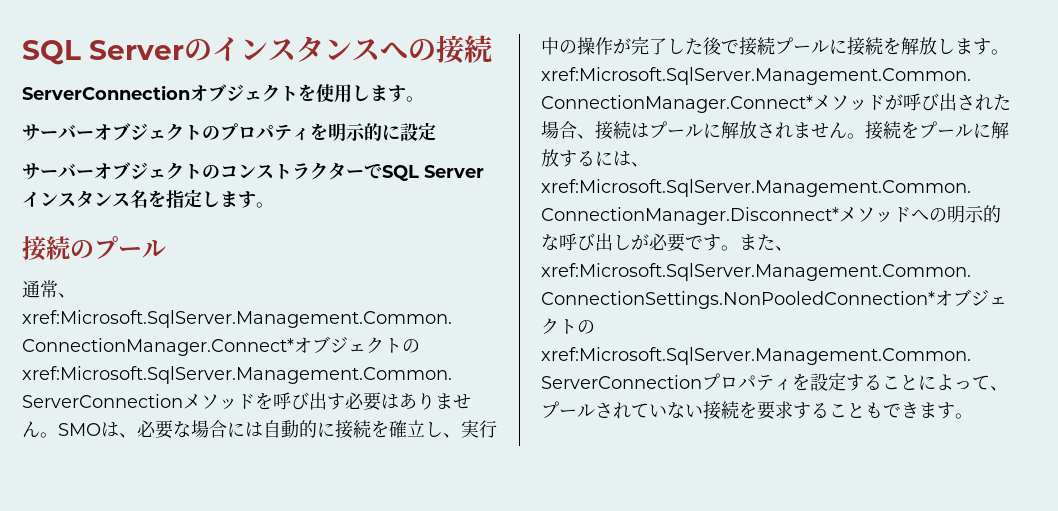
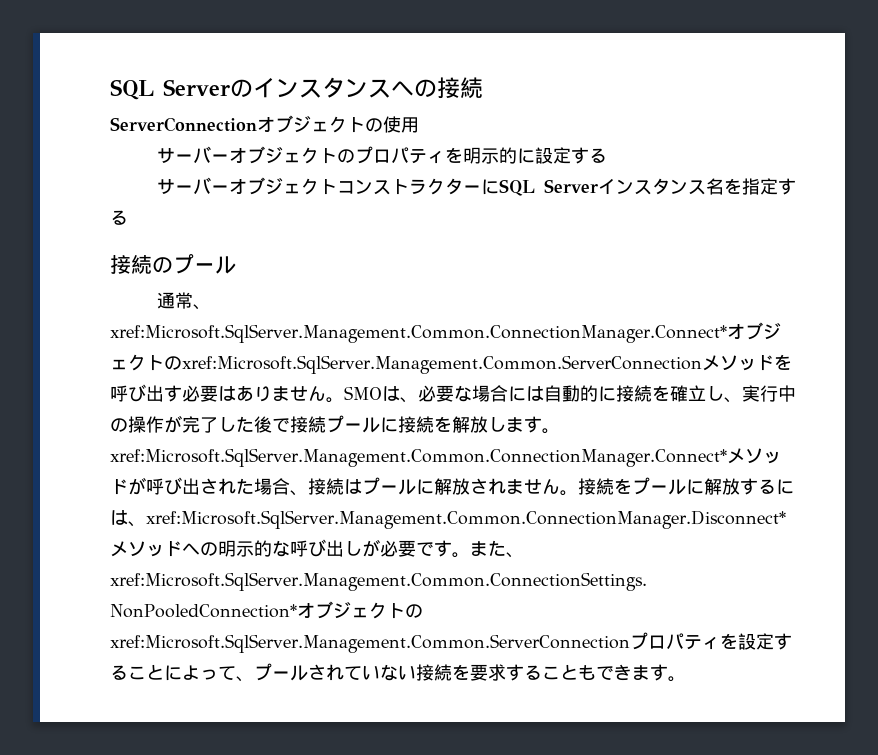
- ServerConnectionオブジェクトを使用します。
+ ServerConnectionオブジェクトの使用
- サーバーオブジェクトのプロパティを明示的に設定
- サーバーオブジェクトのコンストラクターでSQL Serverインスタンス名を指定します。
+ サーバーオブジェクトのプロパティを明示的に設定する
+ サーバーオブジェクトコンストラクターにSQL Serverインスタンス名を指定する

